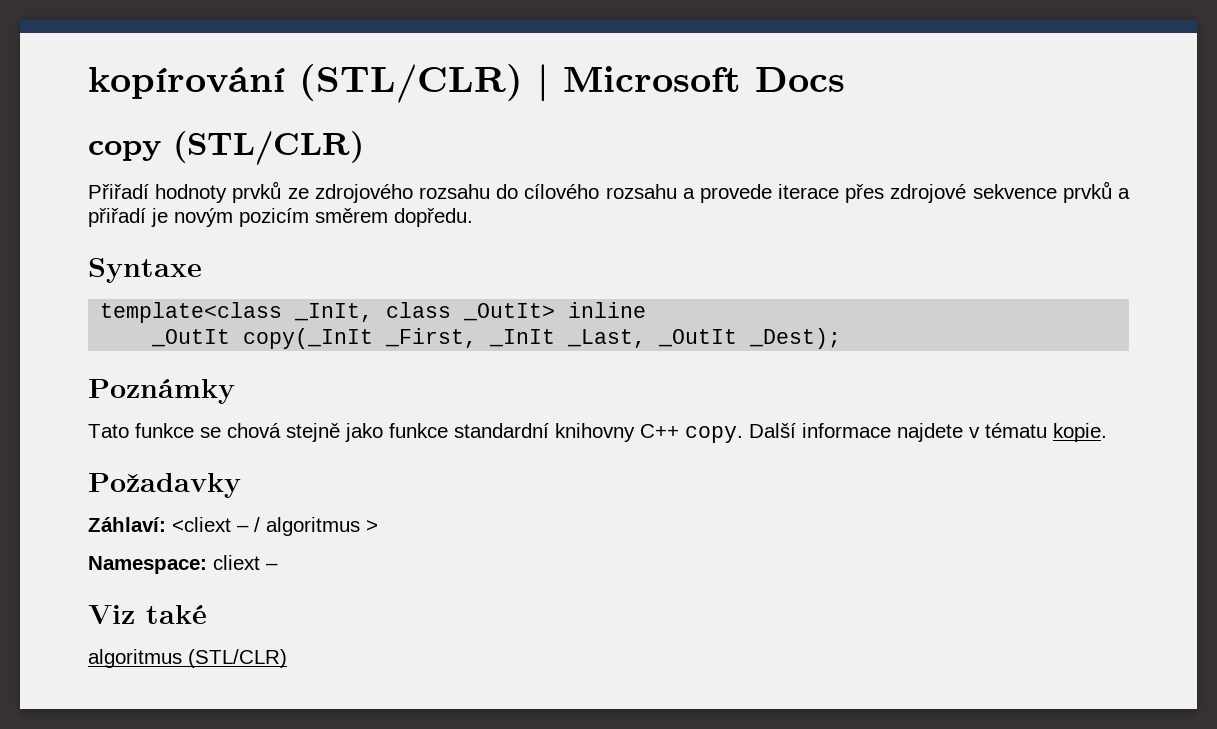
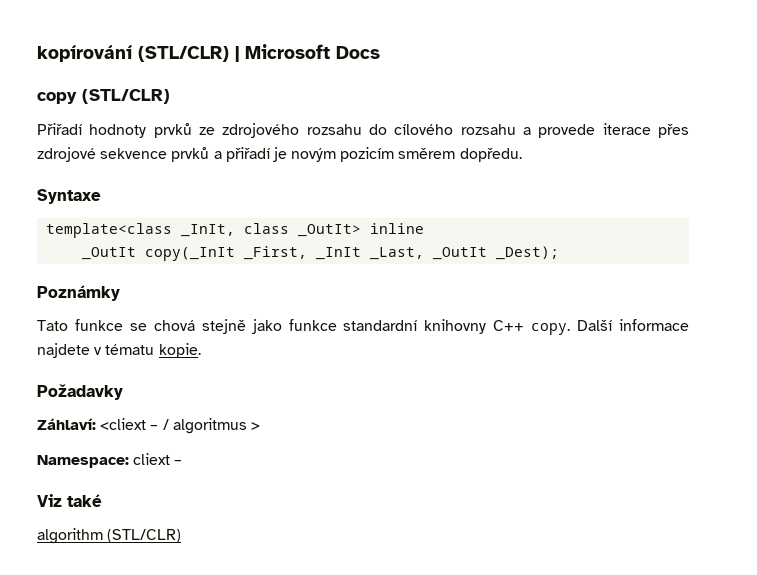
- algoritmus (STL/CLR)
+ algorithm (STL/CLR)

